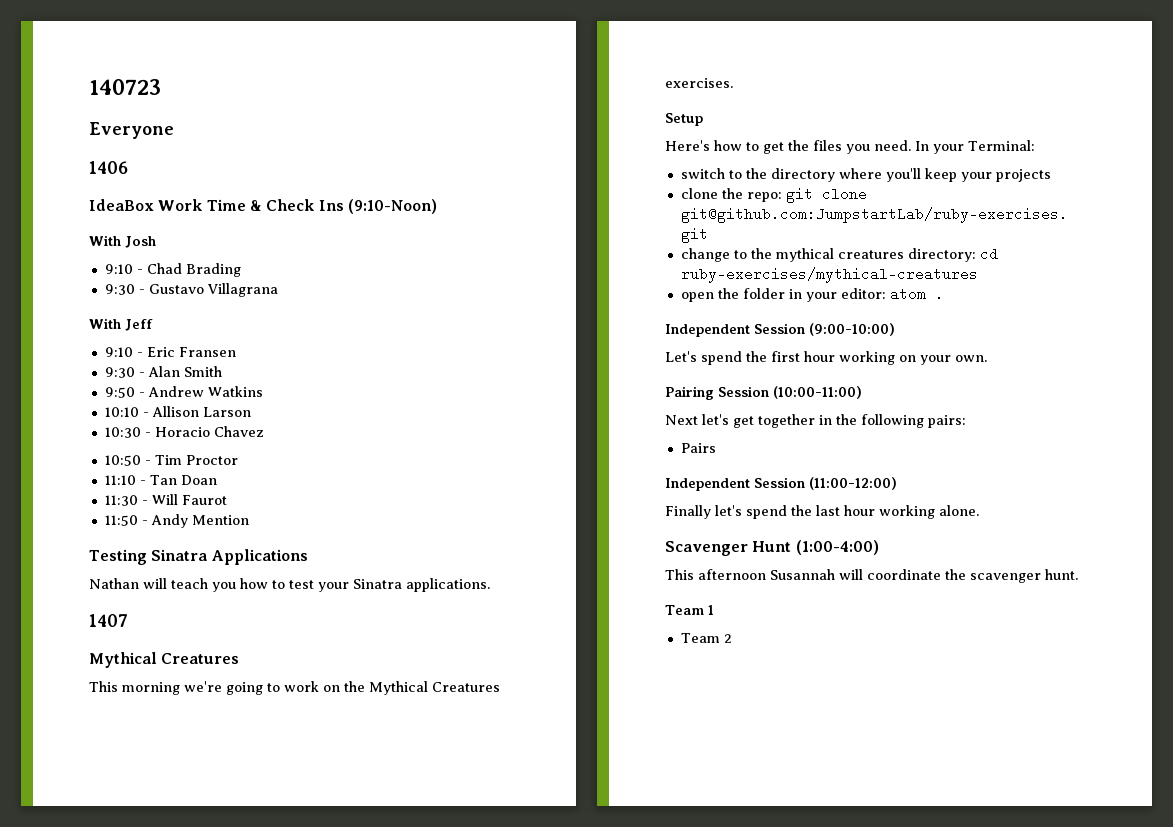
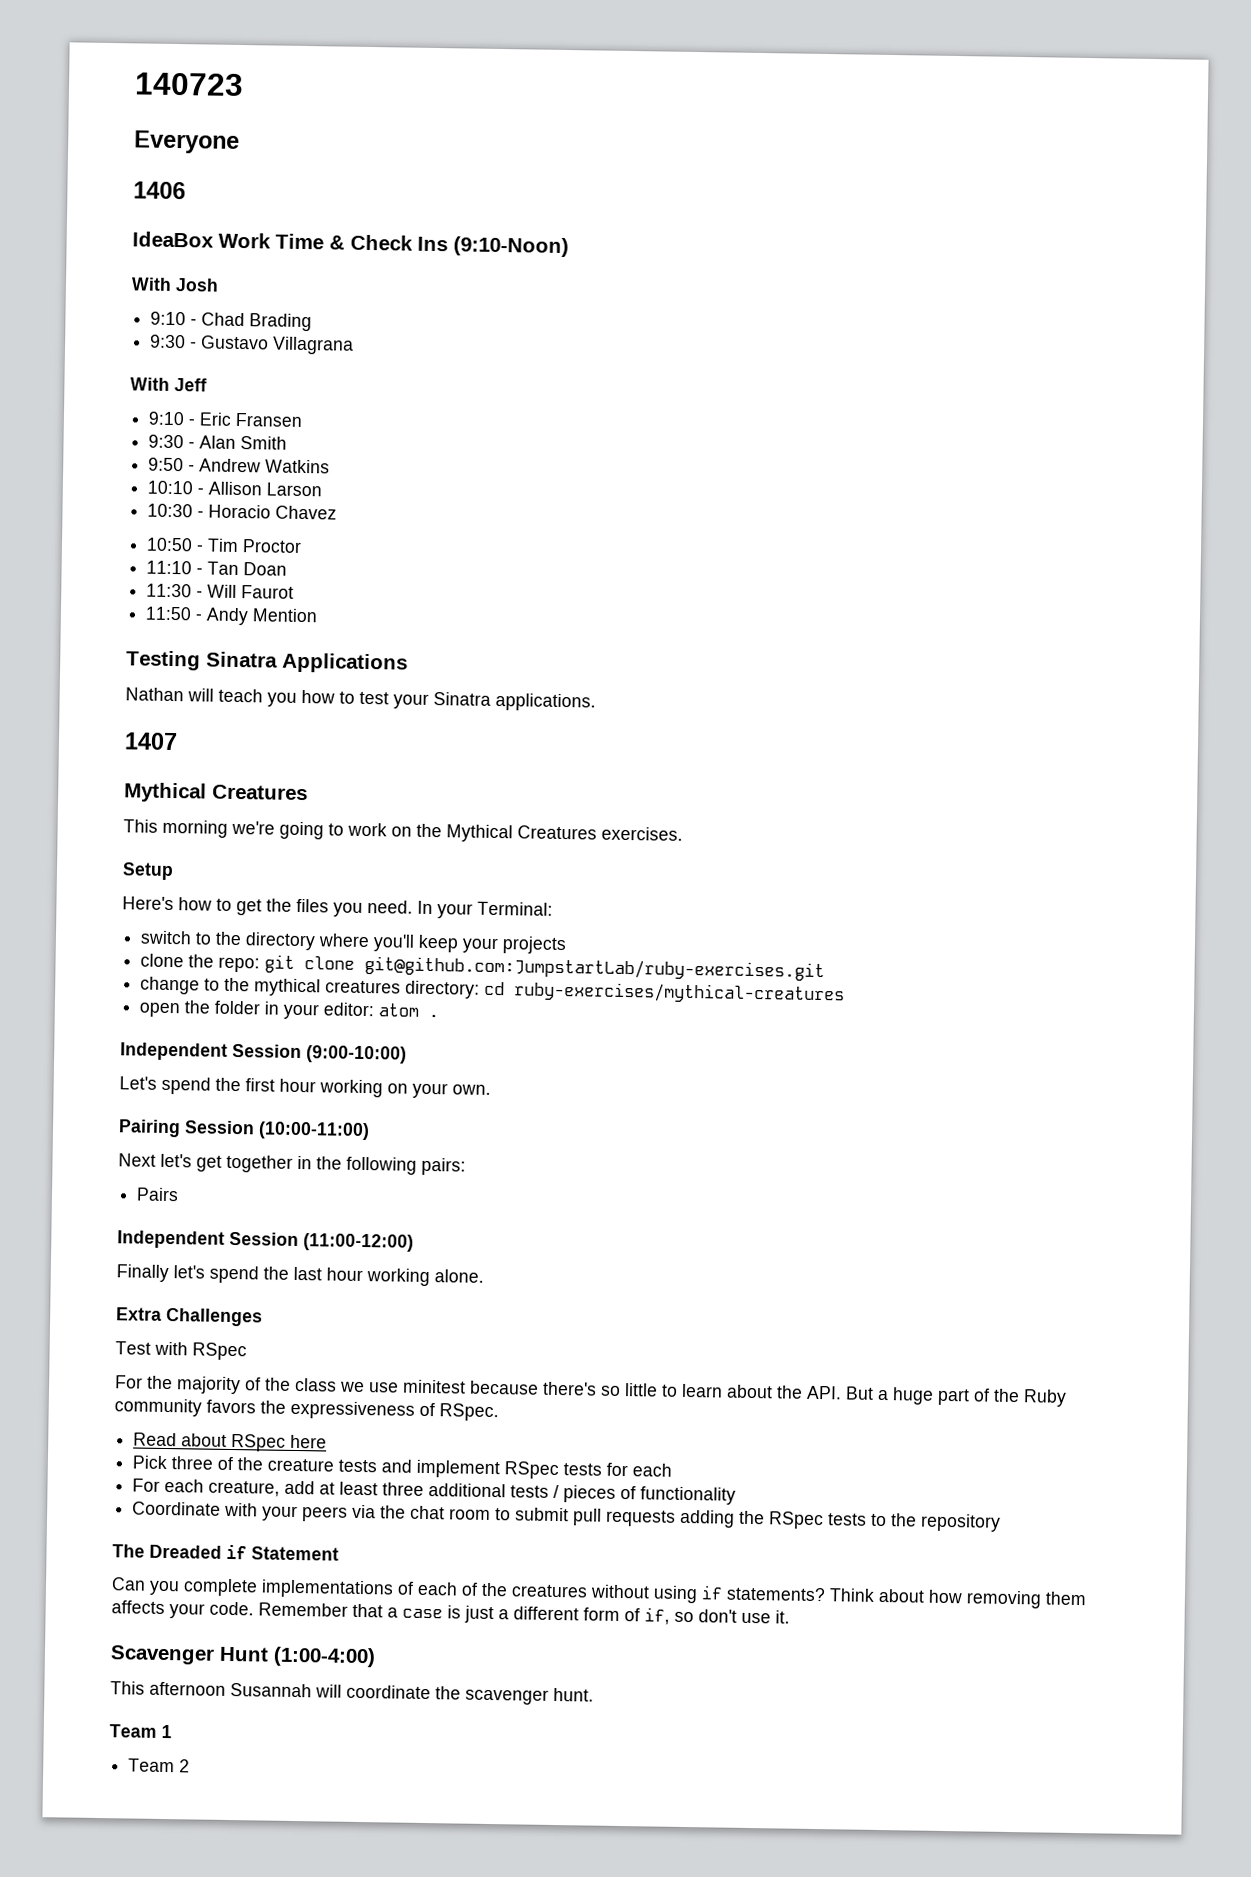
+ Extra Challenges
+ Test with RSpec
+ For the majority of the class we use minitest because there's so little to learn about the API. But a huge part of the Ruby community favors the expressiveness of RSpec.
+ Read about RSpec here
+ Pick three of the creature tests and implement RSpec tests for each
+ For each creature, add at least three additional tests / pieces of functionality
+ Coordinate with your peers via the chat room to submit pull requests adding the RSpec tests to the repository
+ The Dreaded if Statement
+ Can you complete implementations of each of the creatures without using if statements? Think about how removing them affects your code. Remember that a case is just a different form of if, so don't use it.

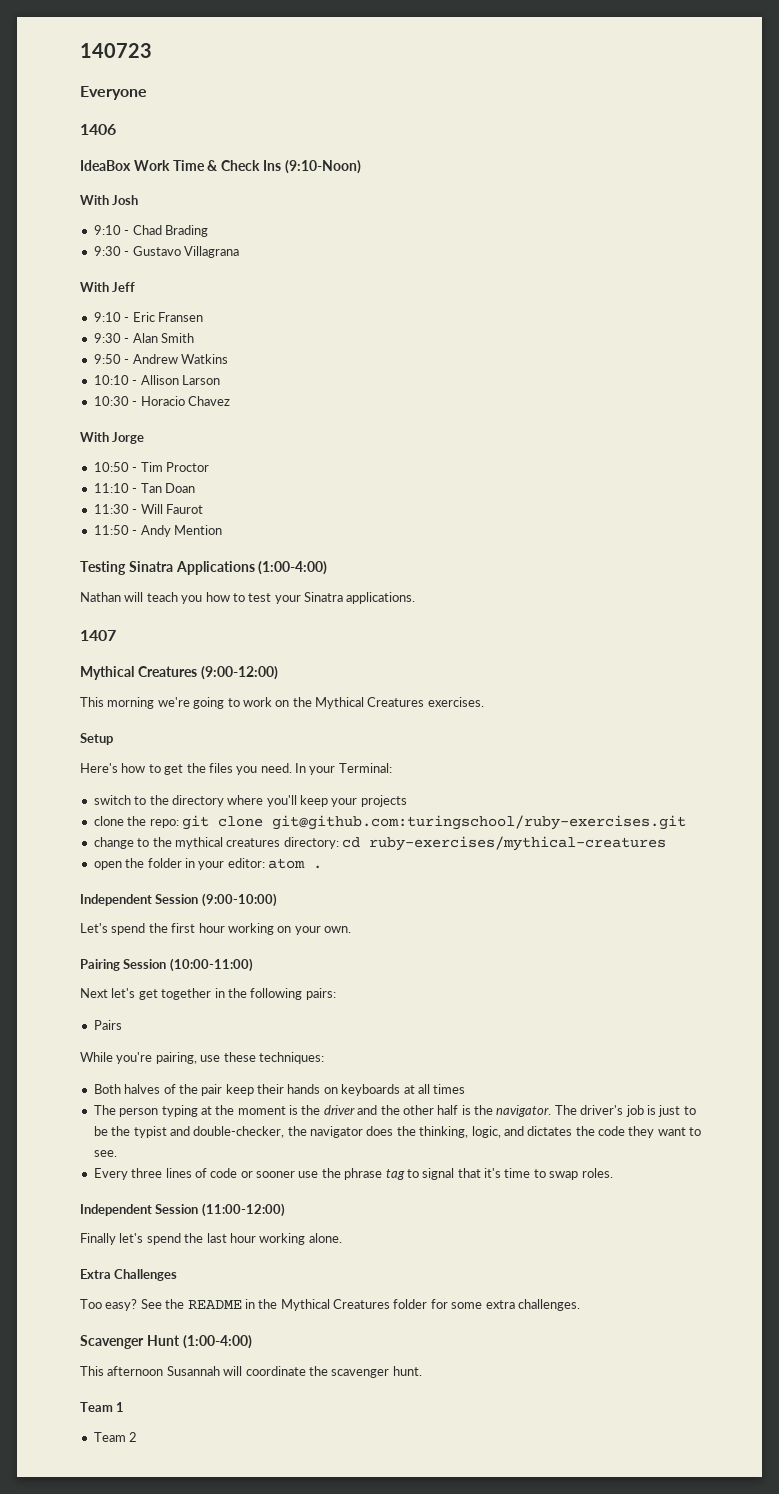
+ With Jorge
- Testing Sinatra Applications
+ Testing Sinatra Applications (1:00-4:00)
  1407
- Mythical Creatures
+ Mythical Creatures (9:00-12:00)
- clone the repo: git clone git@github.com:JumpstartLab/ruby-exercises.git
+ clone the repo: git clone git@github.com:turingschool/ruby-exercises.git
+ While you're pairing, use these techniques:
+ Both halves of the pair keep their hands on keyboards at all times
+ The person typing at the moment is the driver and the other half is the navigator. The driver's job is just to be the typist and double-checker, the navigator does the thinking, logic, and dictates the code they want to see.
+ Every three lines of code or sooner use the phrase tag to signal that it's time to swap roles.
- Test with RSpec
- For the majority of the class we use minitest because there's so little to learn about the API. But a huge part of the Ruby community favors the expressiveness of RSpec.
- Read about RSpec here
- Pick three of the creature tests and implement RSpec tests for each
- For each creature, add at least three additional tests / pieces of functionality
- Coordinate with your peers via the chat room to submit pull requests adding the RSpec tests to the repository
- The Dreaded if Statement
- Can you complete implementations of each of the creatures without using if statements? Think about how removing them affects your code. Remember that a case is just a different form of if, so don't use it.
+ Too easy? See the README in the Mythical Creatures folder for some extra challenges.

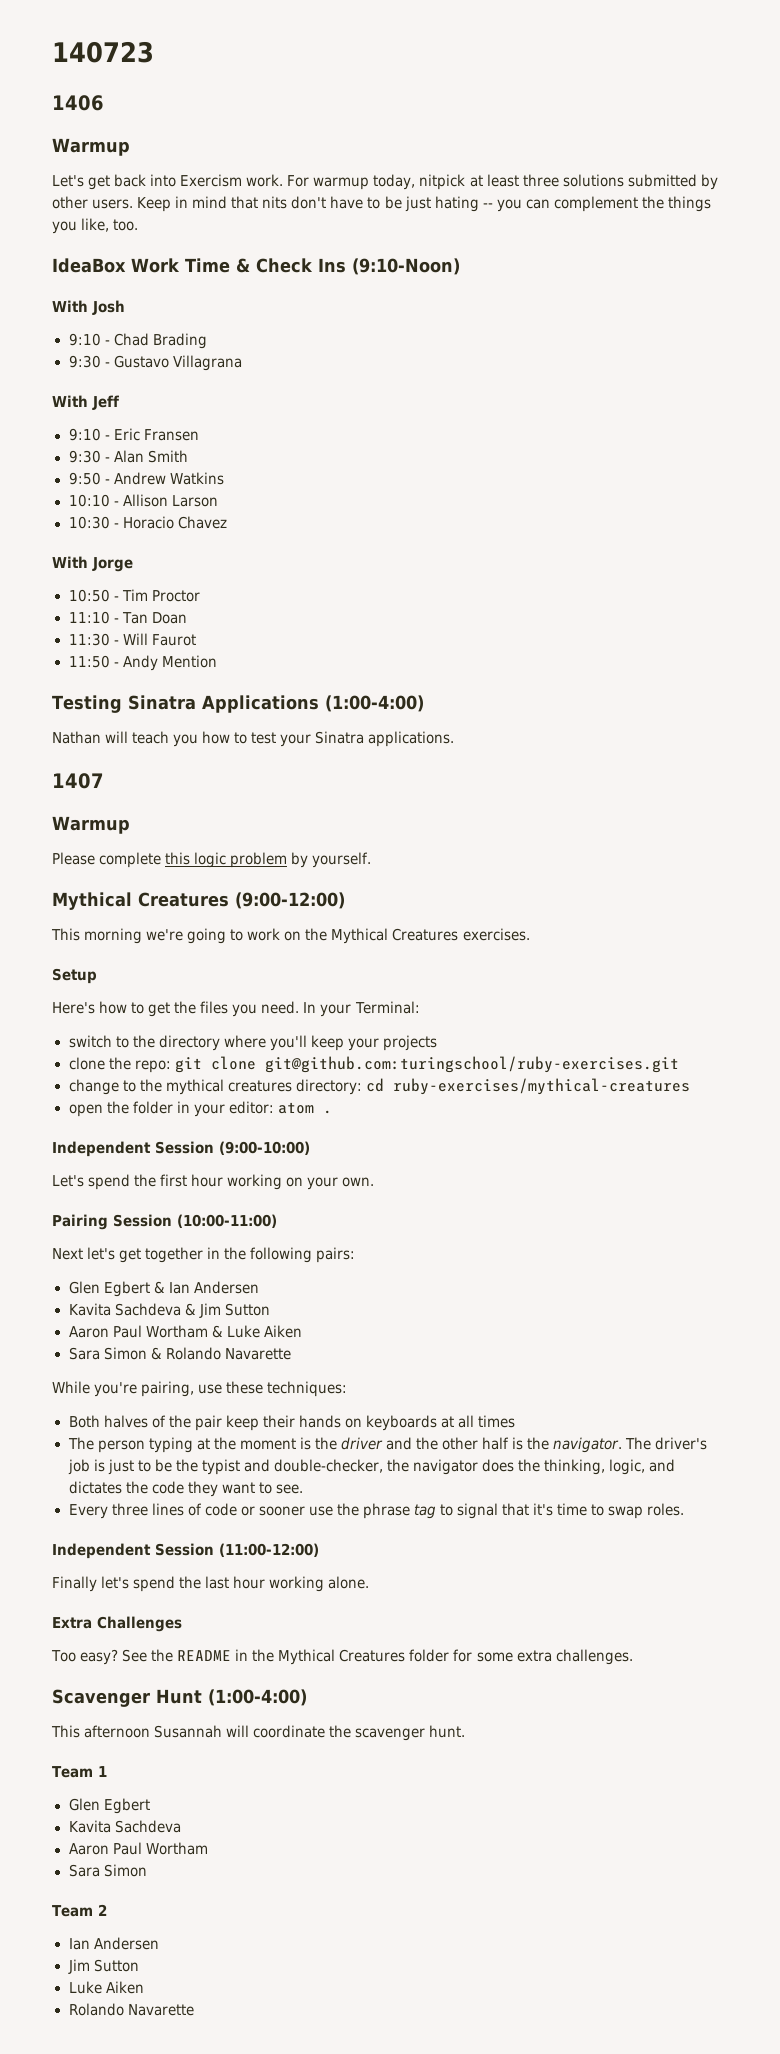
- Everyone
  1406
+ Warmup
+ Let's get back into Exercism work. For warmup today, nitpick at least three solutions submitted by other users. Keep in mind that nits don't have to be just hating -- you can complement the things you like, too.
  1407
+ Warmup
+ Please complete this logic problem by yourself.
- Pairs
+ Glen Egbert & Ian Andersen
+ Kavita Sachdeva & Jim Sutton
+ Aaron Paul Wortham & Luke Aiken
+ Sara Simon & Rolando Navarette
  Team 1
+ Glen Egbert
+ Kavita Sachdeva
+ Aaron Paul Wortham
+ Sara Simon
  Team 2
+ Ian Andersen
+ Jim Sutton
+ Luke Aiken
+ Rolando Navarette

